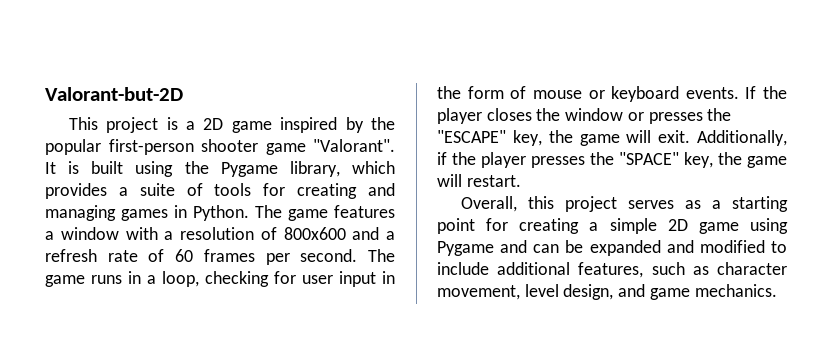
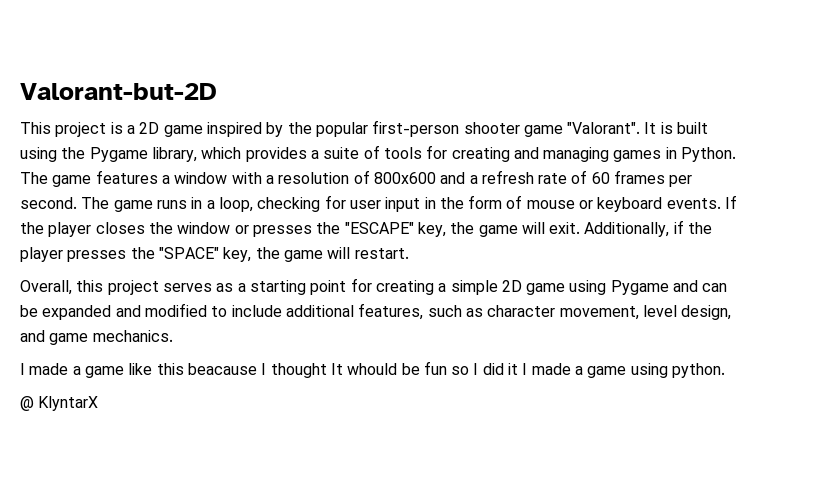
+ I made a game like this beacause I thought It whould be fun so I did it I made a game using python.
+ @ KlyntarX

